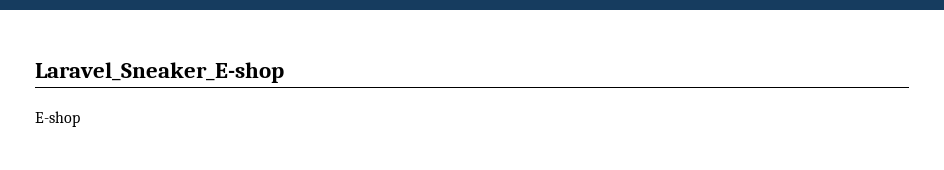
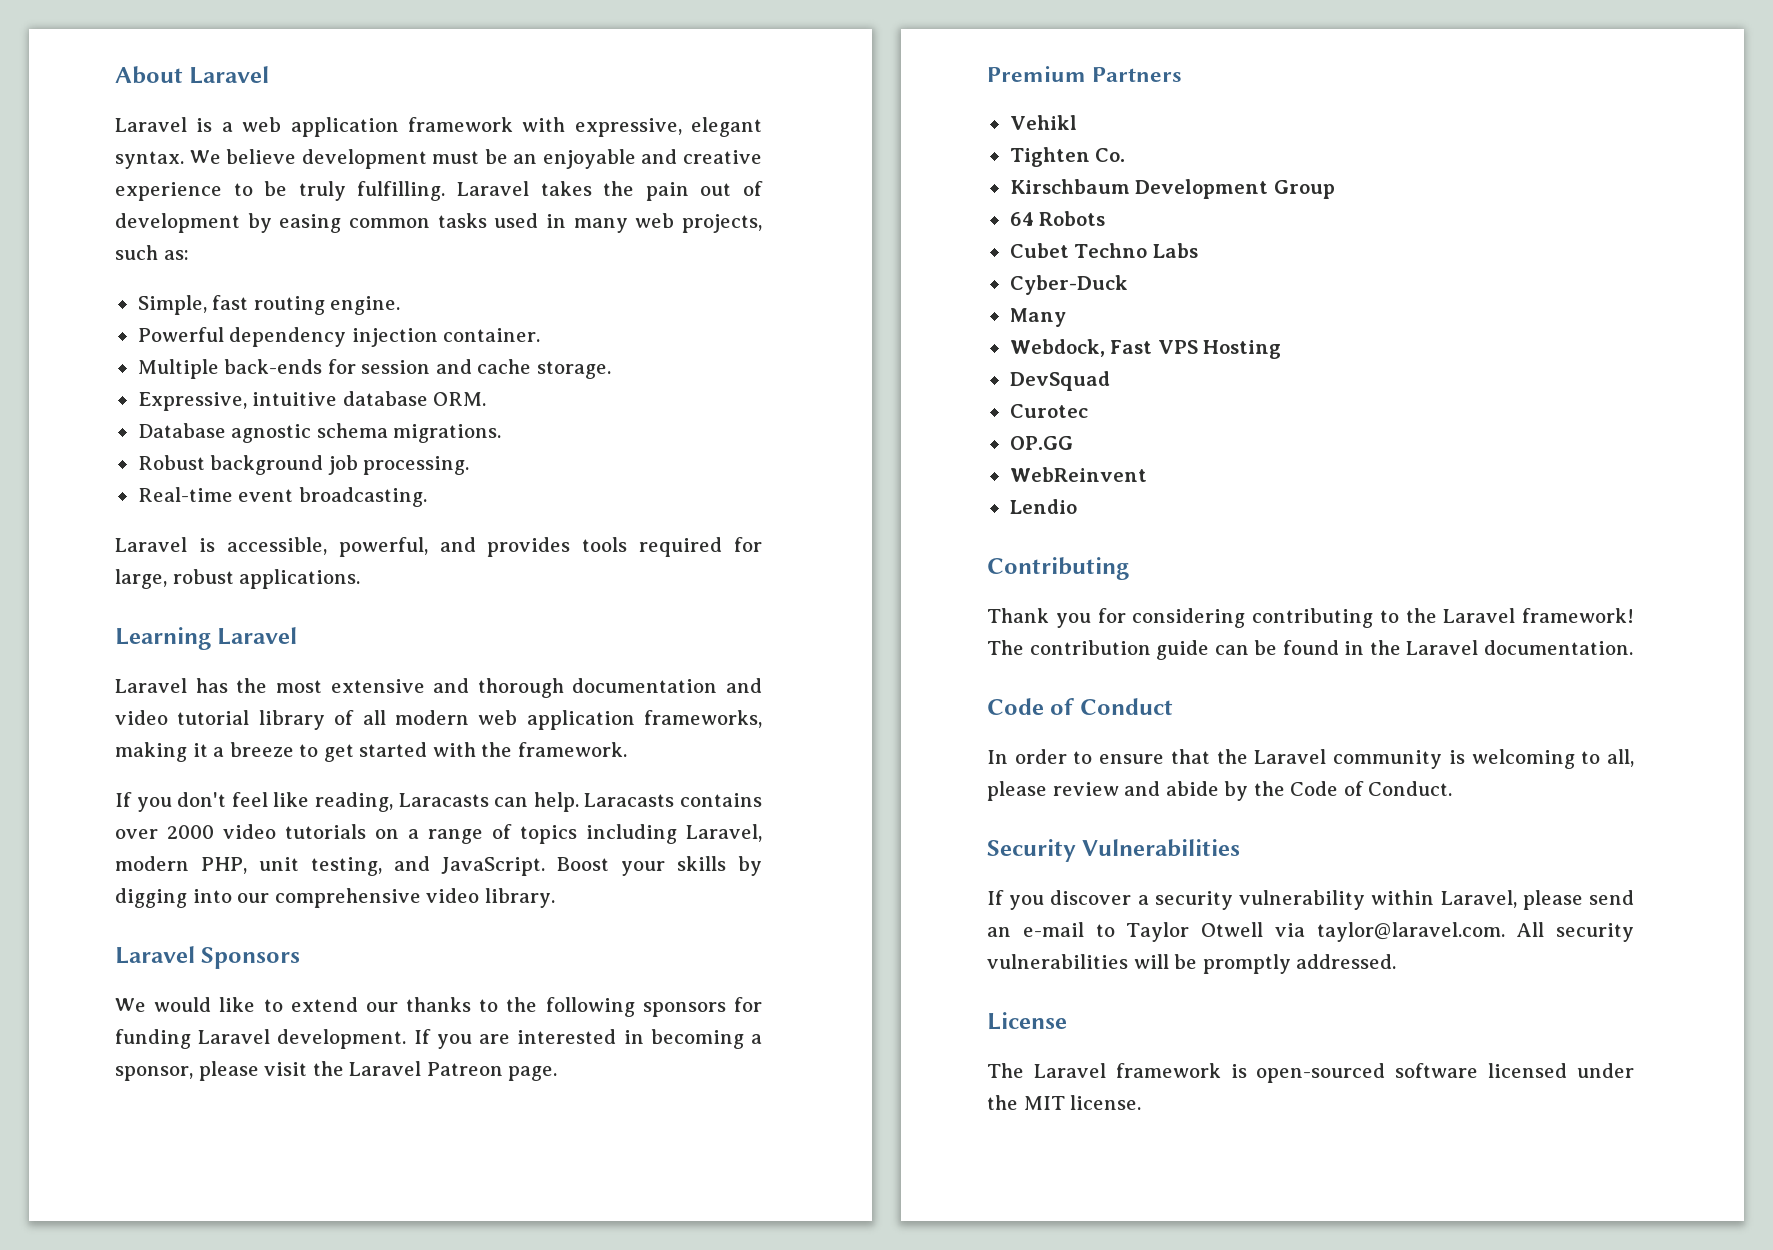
- Laravel_Sneaker_E-shop
- E-shop
+ About Laravel
+ Laravel is a web application framework with expressive, elegant syntax. We believe development must be an enjoyable and creative experience to be truly fulfilling. Laravel takes the pain out of development by easing common tasks used in many web projects, such as:
+ Simple, fast routing engine.
+ Powerful dependency injection container.
+ Multiple back-ends for session and cache storage.
+ Expressive, intuitive database ORM.
+ Database agnostic schema migrations.
+ Robust background job processing.
+ Real-time event broadcasting.
+ Laravel is accessible, powerful, and provides tools required for large, robust applications.
+ Learning Laravel
+ Laravel has the most extensive and thorough documentation and video tutorial library of all modern web application frameworks, making it a breeze to get started with the framework.
+ If you don't feel like reading, Laracasts can help. Laracasts contains over 2000 video tutorials on a range of topics including Laravel, modern PHP, unit testing, and JavaScript. Boost your skills by digging into our comprehensive video library.
+ Laravel Sponsors
+ We would like to extend our thanks to the following sponsors for funding Laravel development. If you are interested in becoming a sponsor, please visit the Laravel Patreon page.
+ Premium Partners
+ Vehikl
+ Tighten Co.
+ Kirschbaum Development Group
+ 64 Robots
+ Cubet Techno Labs
+ Cyber-Duck
+ Many
+ Webdock, Fast VPS Hosting
+ DevSquad
+ Curotec
+ OP.GG
+ WebReinvent
+ Lendio
+ Contributing
+ Thank you for considering contributing to the Laravel framework! The contribution guide can be found in the Laravel documentation.
+ Code of Conduct
+ In order to ensure that the Laravel community is welcoming to all, please review and abide by the Code of Conduct.
+ Security Vulnerabilities
+ If you discover a security vulnerability within Laravel, please send an e-mail to Taylor Otwell via taylor@laravel.com. All security vulnerabilities will be promptly addressed.
+ License
+ The Laravel framework is open-sourced software licensed under the MIT license.

